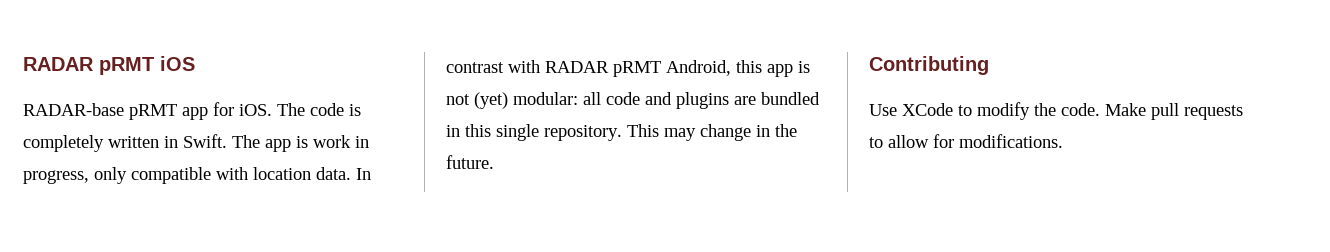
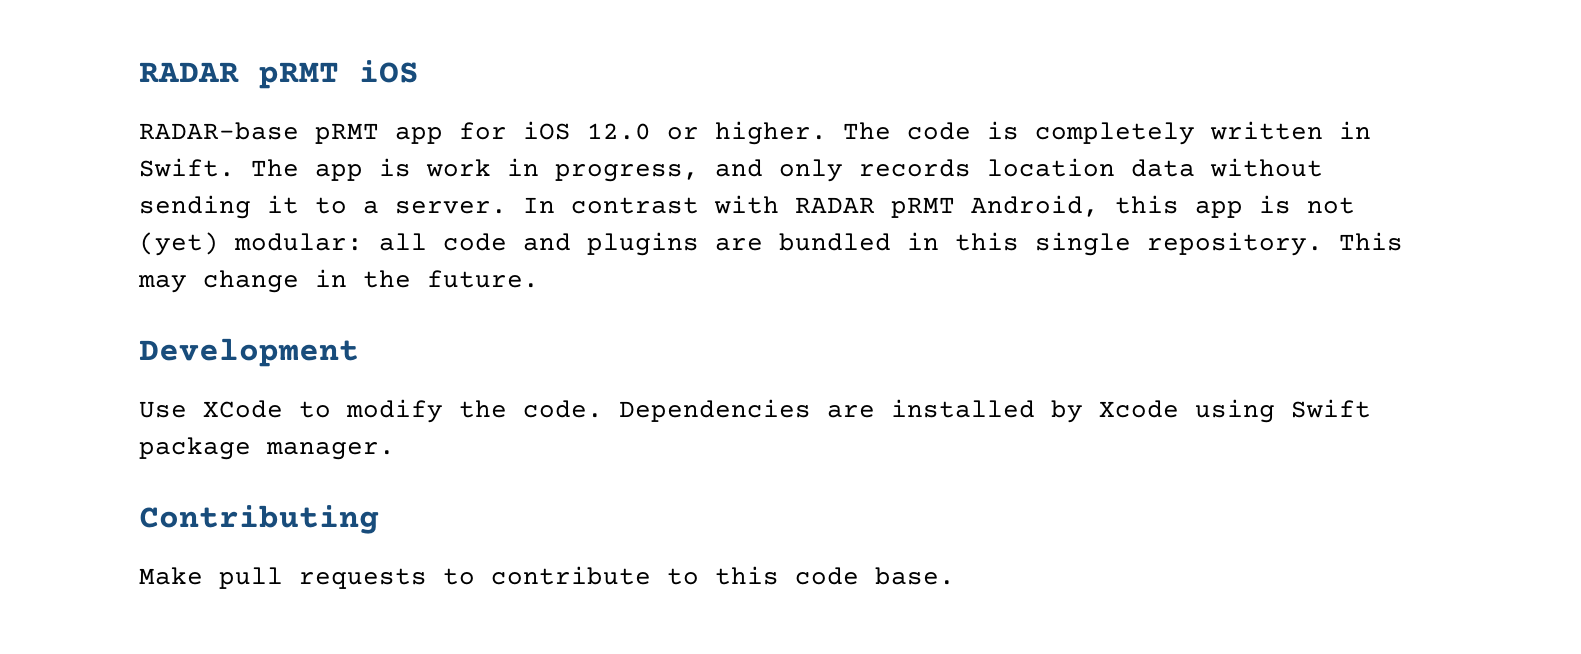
- RADAR-base pRMT app for iOS.
+ RADAR-base pRMT app for iOS 12.0 or higher.
- The app is work in progress, only compatible with location data.
+ The app is work in progress, and only records location data without sending it to a server.
- Contributing
+ Development
- Make pull requests to allow for modifications.
+ Dependencies are installed by Xcode using Swift package manager.
+ Contributing
+ Make pull requests to contribute to this code base.

